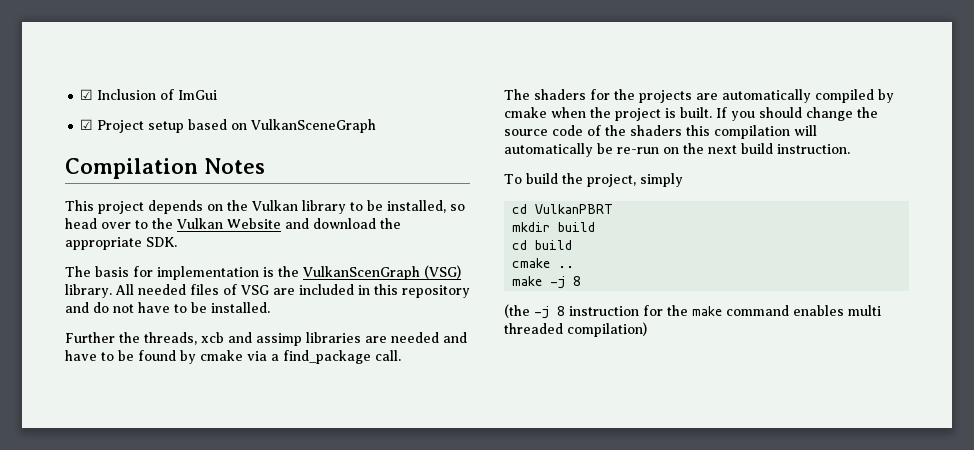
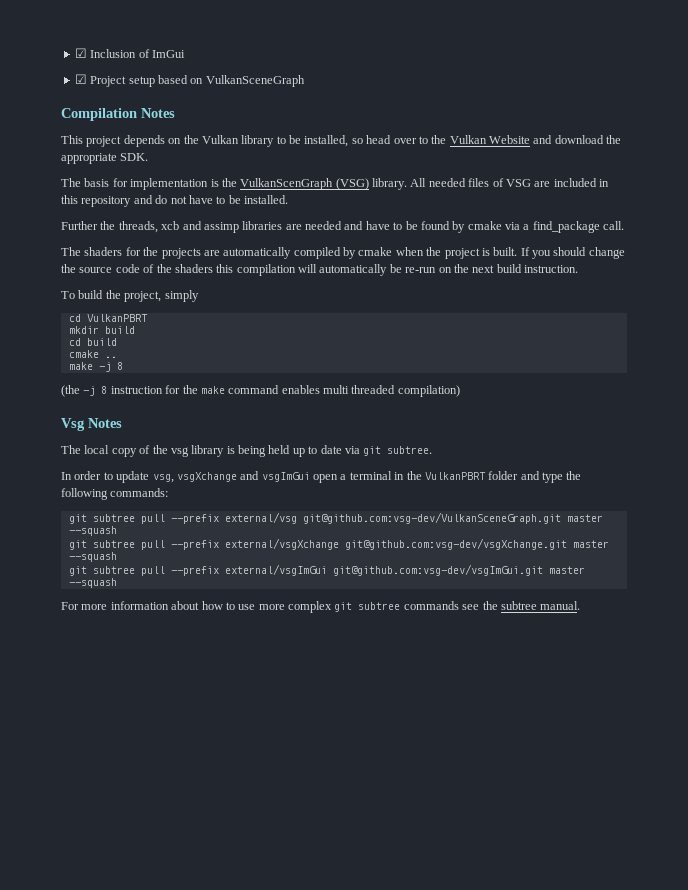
+ Vsg Notes
+ The local copy of the vsg library is being held up to date via git subtree.
+ In order to update vsg, vsgXchange and vsgImGui open a terminal in the VulkanPBRT folder and type the following commands:
+ git subtree pull --prefix external/vsg git@github.com:vsg-dev/VulkanSceneGraph.git master --squash
+ git subtree pull --prefix external/vsgXchange git@github.com:vsg-dev/vsgXchange.git master --squash
+ git subtree pull --prefix external/vsgImGui git@github.com:vsg-dev/vsgImGui.git master --squash
+ For more information about how to use more complex git subtree commands see the subtree manual.

